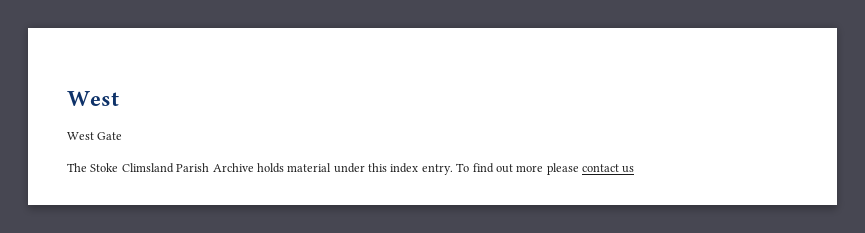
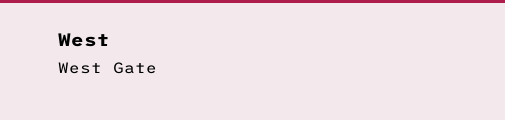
- The Stoke Climsland Parish Archive holds material under this index entry. To find out more please contact us

